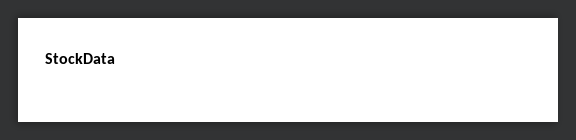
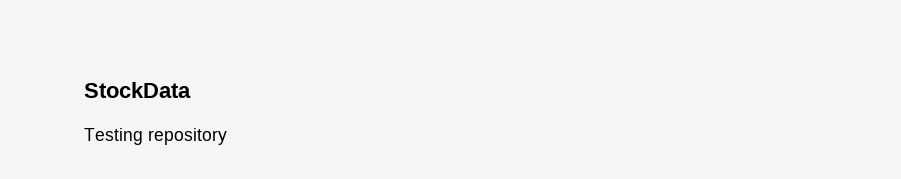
+ Testing repository

